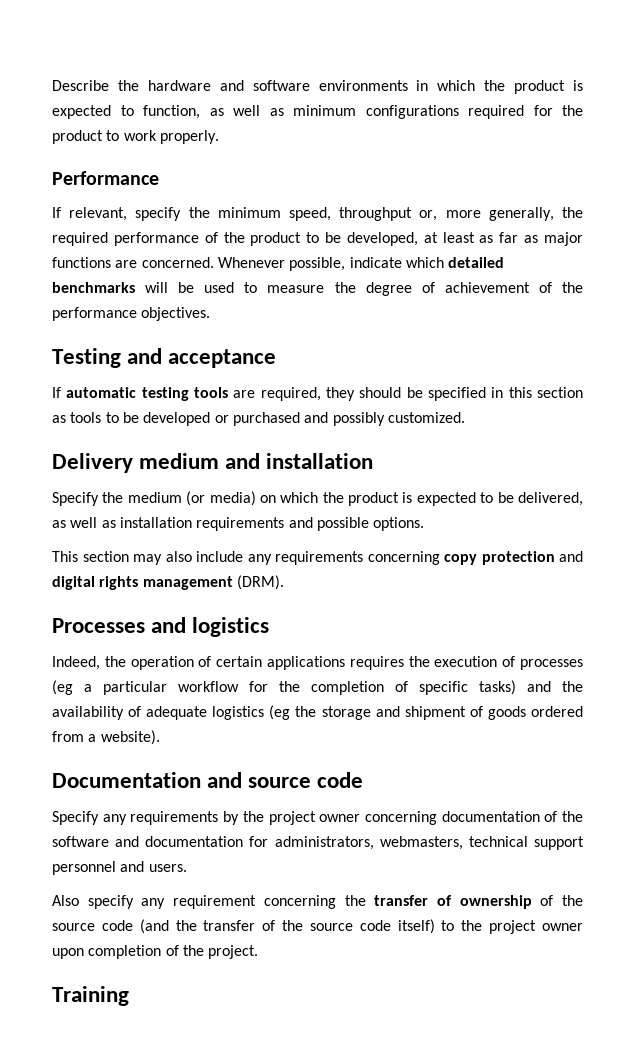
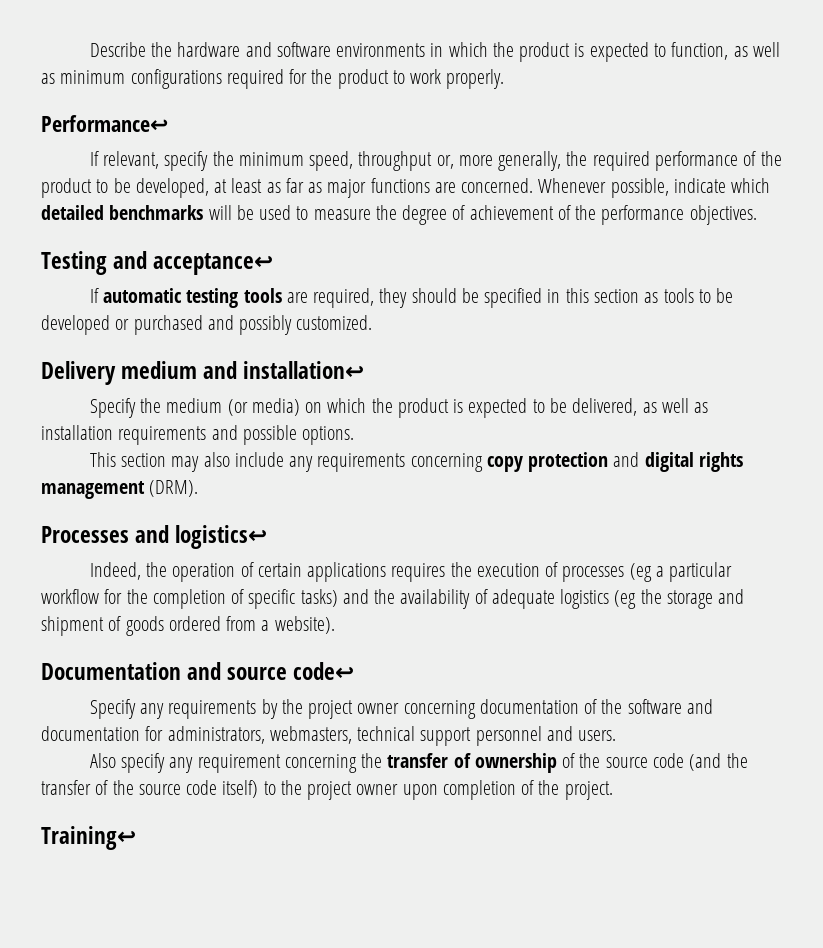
- Performance
+ Performance↩
- Testing and acceptance
+ Testing and acceptance↩
- Delivery medium and installation
+ Delivery medium and installation↩
- Processes and logistics
+ Processes and logistics↩
- Documentation and source code
+ Documentation and source code↩
- Training
+ Training↩

